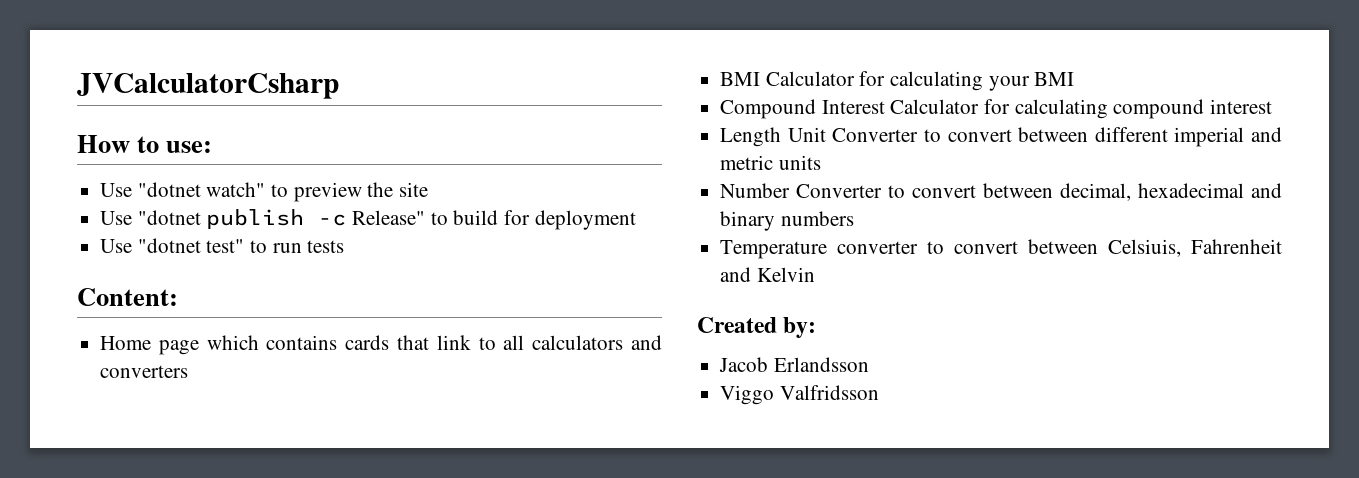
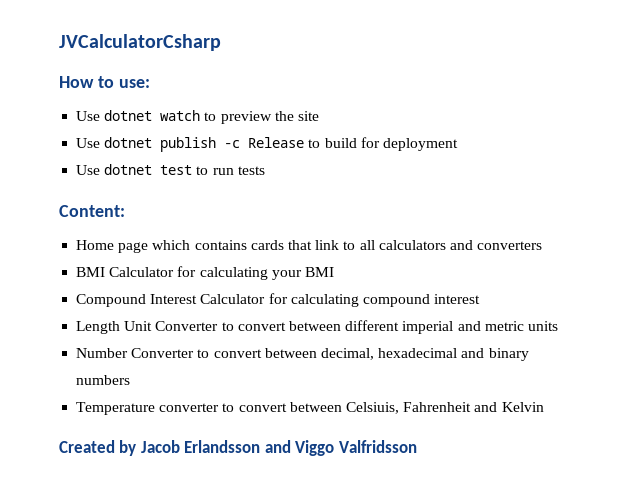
- Use "dotnet watch" to preview the site
+ Use dotnet watch to preview the site
- Use "dotnet publish -c Release" to build for deployment
+ Use dotnet publish -c Release to build for deployment
- Use "dotnet test" to run tests
+ Use dotnet test to run tests
- Created by:
- Jacob Erlandsson
- Viggo Valfridsson
+ Created by Jacob Erlandsson and Viggo Valfridsson

